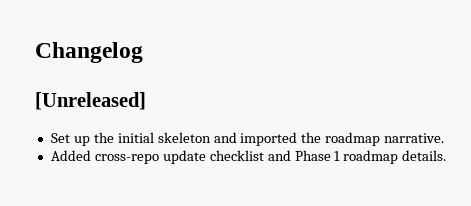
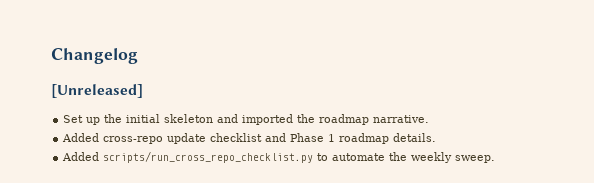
+ Added scripts/run_cross_repo_checklist.py to automate the weekly sweep.

